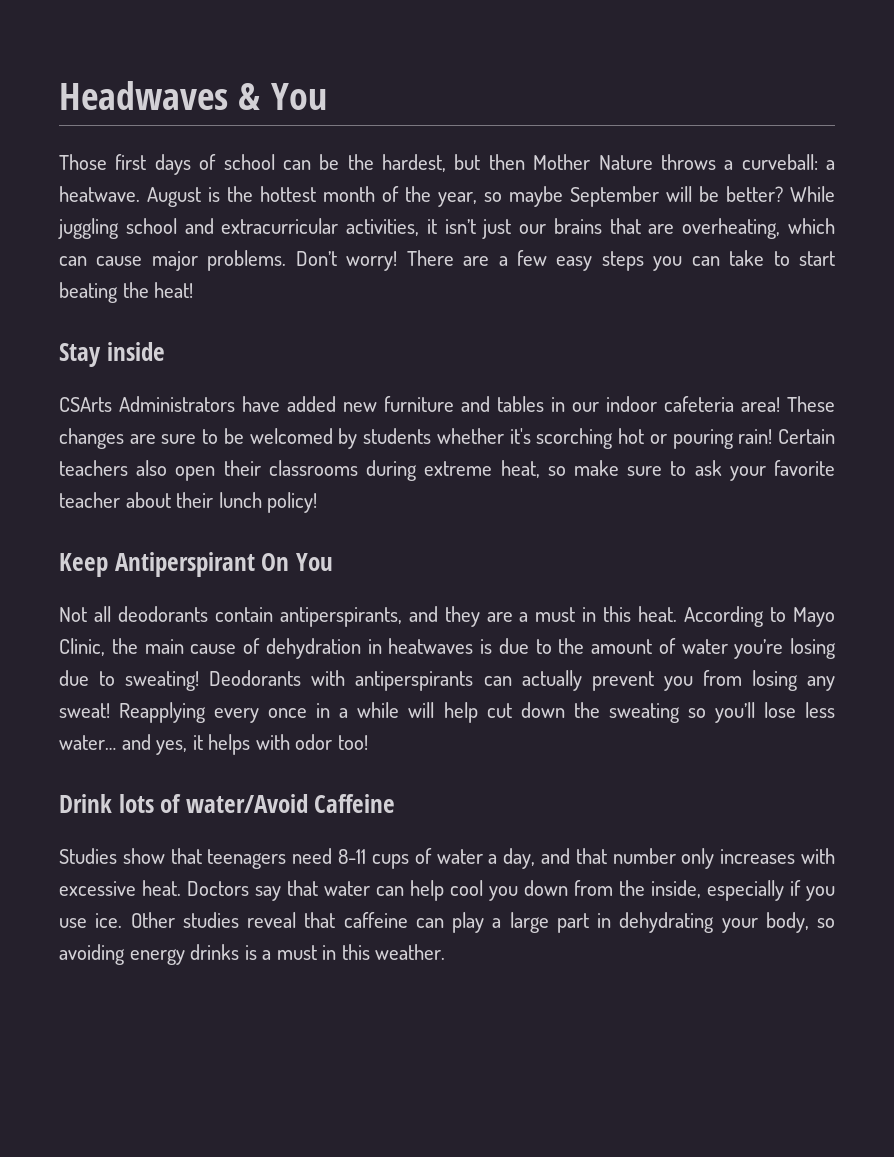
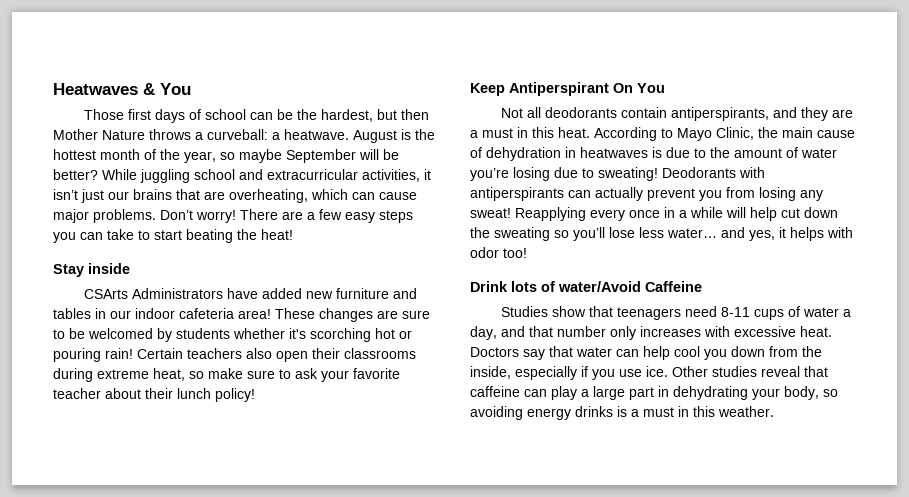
- Headwaves & You
+ Heatwaves & You

